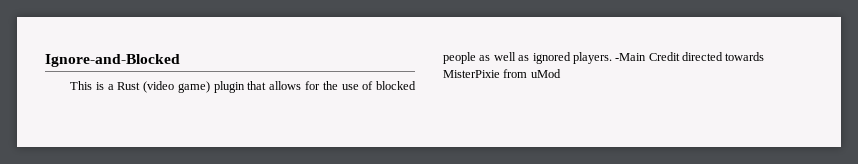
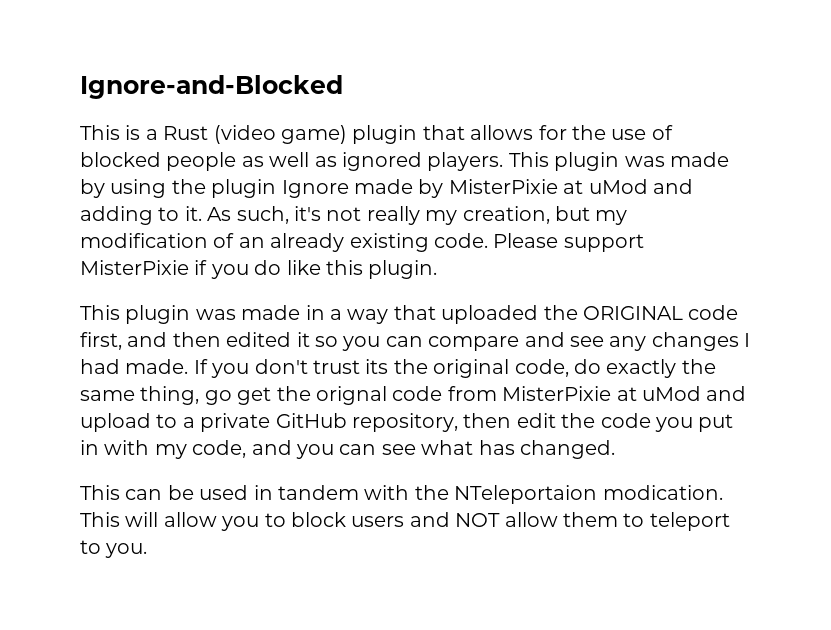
- -Main Credit directed towards MisterPixie from uMod
+ This plugin was made by using the plugin Ignore made by MisterPixie at uMod and adding to it. As such, it's not really my creation, but my modification of an already existing code. Please support MisterPixie if you do like this plugin.
+ This plugin was made in a way that uploaded the ORIGINAL code first, and then edited it so you can compare and see any changes I had made. If you don't trust its the original code, do exactly the same thing, go get the orignal code from MisterPixie at uMod and upload to a private GitHub repository, then edit the code you put in with my code, and you can see what has changed.
+ This can be used in tandem with the NTeleportaion modication. This will allow you to block users and NOT allow them to teleport to you.

